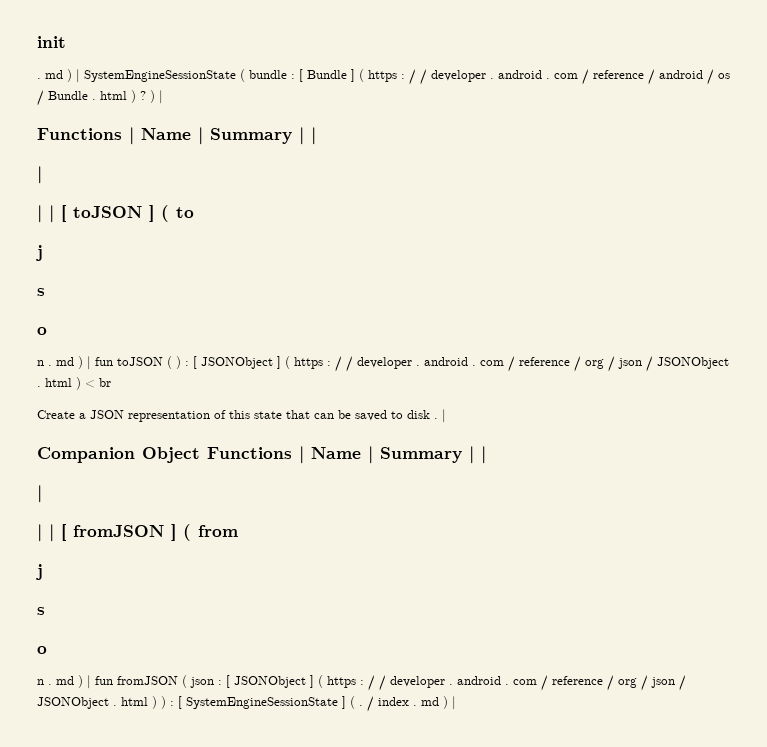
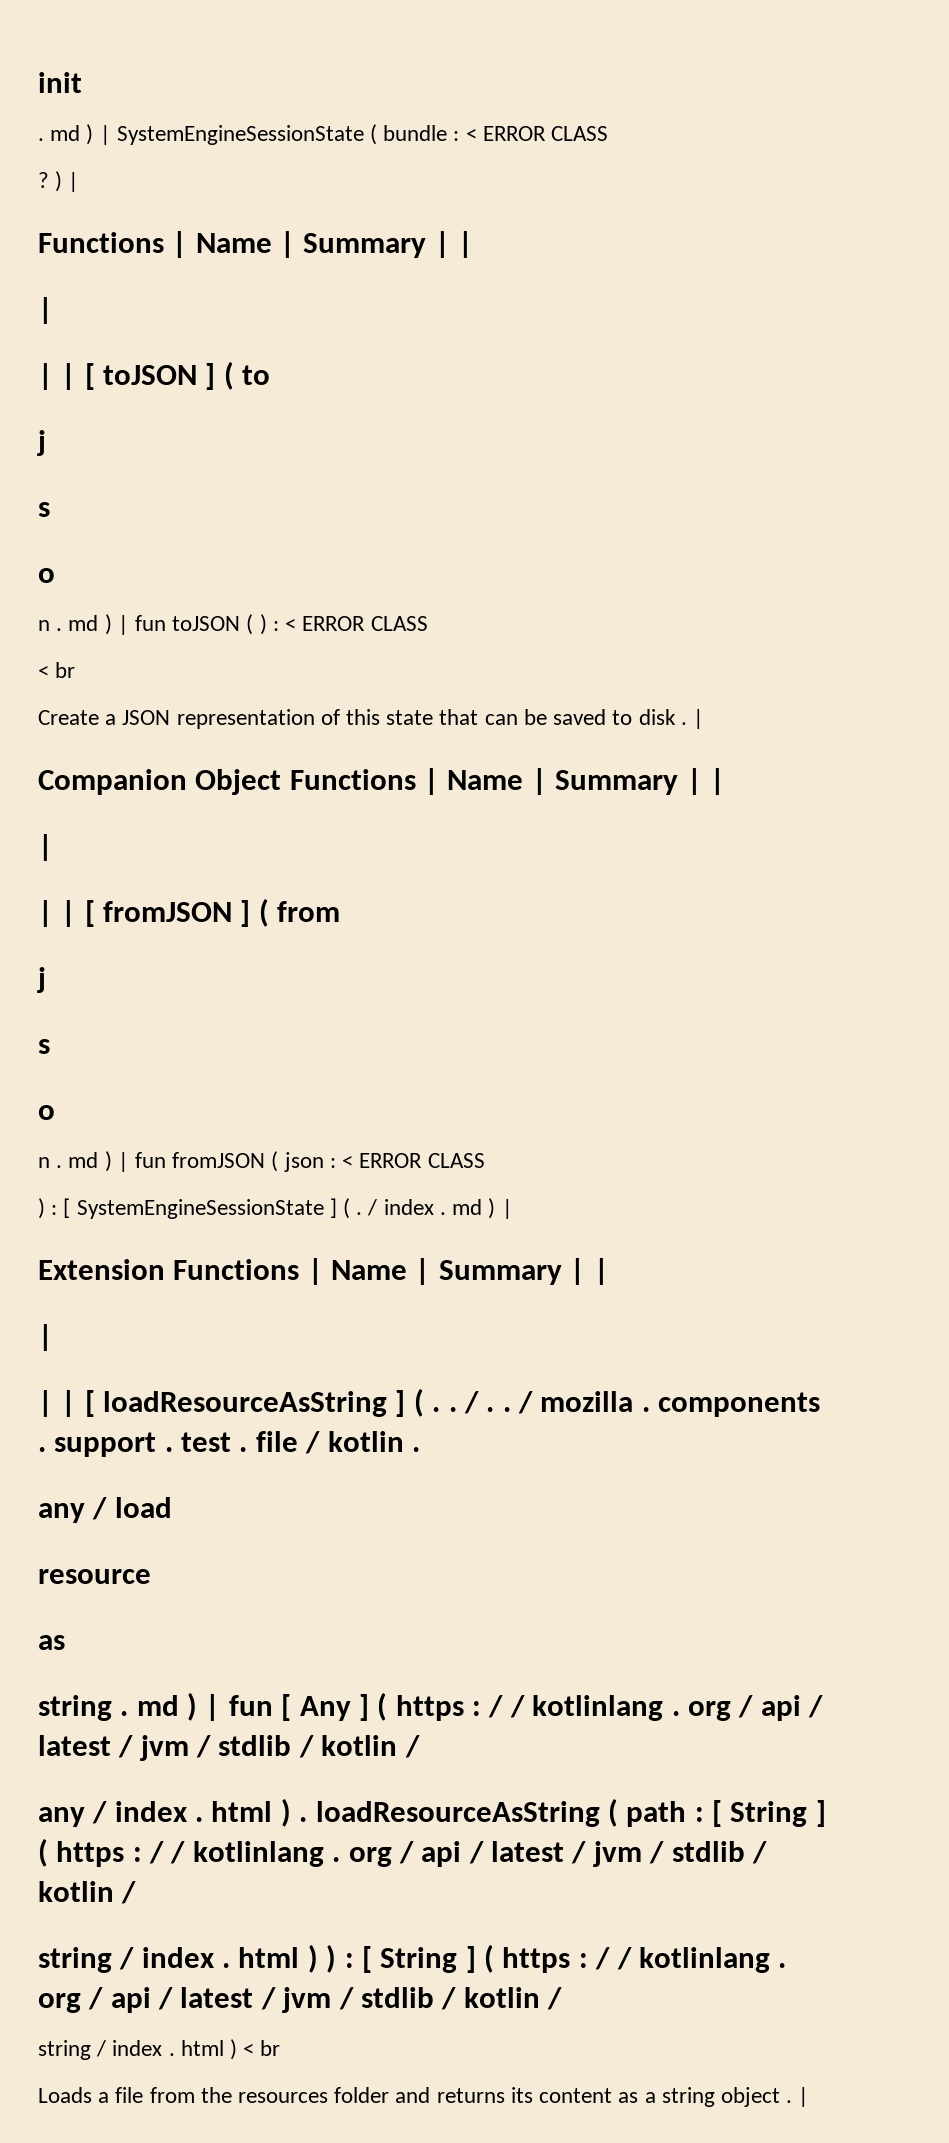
- . md ) | SystemEngineSessionState ( bundle : [ Bundle ] ( https : / / developer . android . com / reference / android / os / Bundle . html ) ? ) |
+ . md ) | SystemEngineSessionState ( bundle : < ERROR CLASS
+ ? ) |
- n . md ) | fun toJSON ( ) : [ JSONObject ] ( https : / / developer . android . com / reference / org / json / JSONObject . html ) < br
+ n . md ) | fun toJSON ( ) : < ERROR CLASS
+ < br
- n . md ) | fun fromJSON ( json : [ JSONObject ] ( https : / / developer . android . com / reference / org / json / JSONObject . html ) ) : [ SystemEngineSessionState ] ( .
+ n . md ) | fun fromJSON ( json : < ERROR CLASS
+ ) : [ SystemEngineSessionState ] ( .
+ Extension Functions | Name | Summary | |
+ |
+ | | [ loadResourceAsString ] ( . . / . . / mozilla . components . support . test . file / kotlin .
+ any / load
+ resource
+ as
+ string . md ) | fun [ Any ] ( https : / / kotlinlang . org / api / latest / jvm / stdlib / kotlin /
+ any / index . html ) . loadResourceAsString ( path : [ String ] ( https : / / kotlinlang . org / api / latest / jvm / stdlib / kotlin /
+ string / index . html ) ) : [ String ] ( https : / / kotlinlang . org / api / latest / jvm / stdlib / kotlin /
+ string / index . html ) < br
+ Loads a file from the resources folder and returns its content as a string object . |

